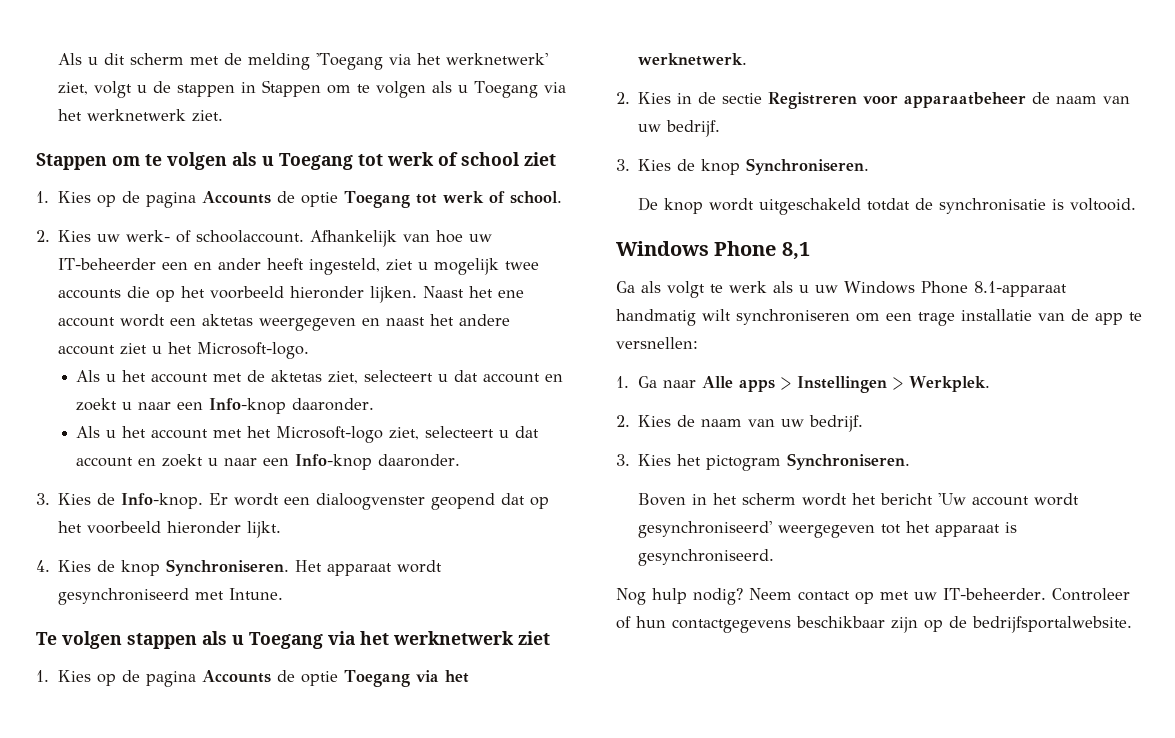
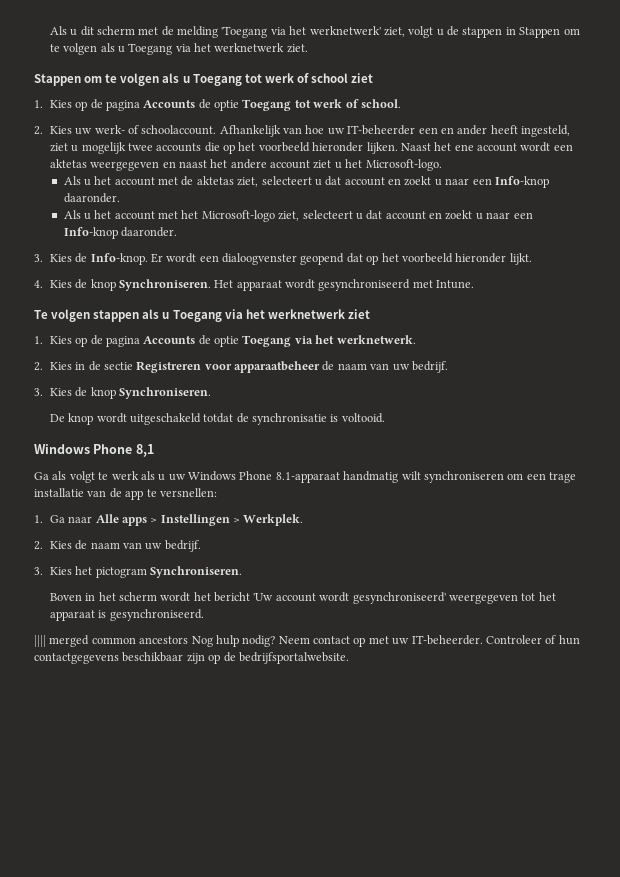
- Nog hulp nodig?
+ |||| merged common ancestors Nog hulp nodig?

